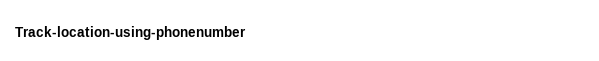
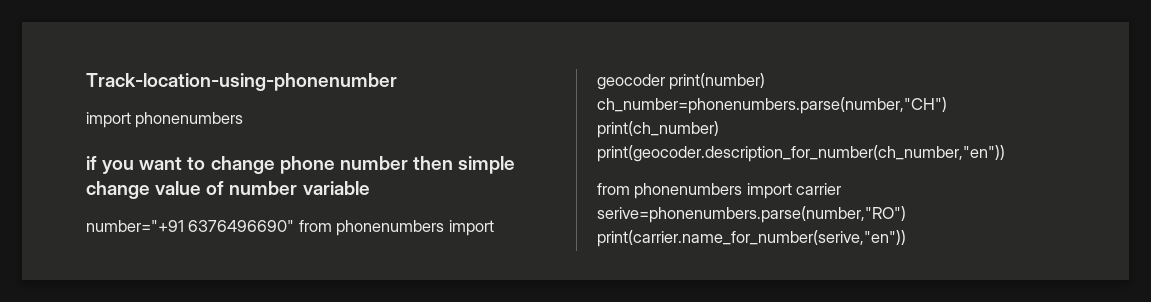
+ import phonenumbers
+ if you want to change phone number then simple change value of number variable
+ number="+91 6376496690" from phonenumbers import geocoder print(number) ch_number=phonenumbers.parse(number,"CH") print(ch_number) print(geocoder.description_for_number(ch_number,"en"))
+ from phonenumbers import carrier serive=phonenumbers.parse(number,"RO") print(carrier.name_for_number(serive,"en"))

